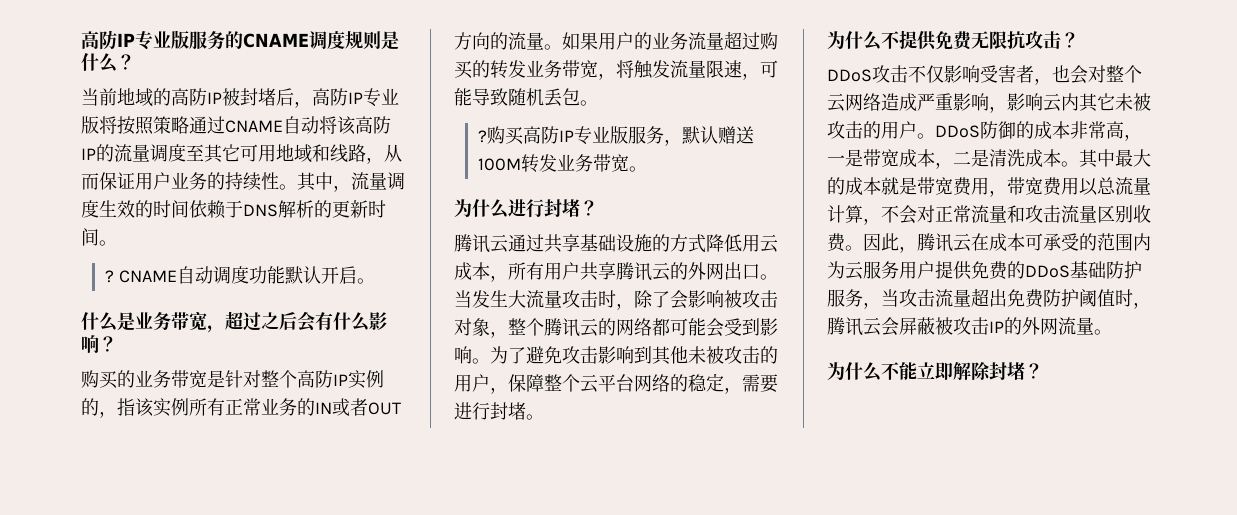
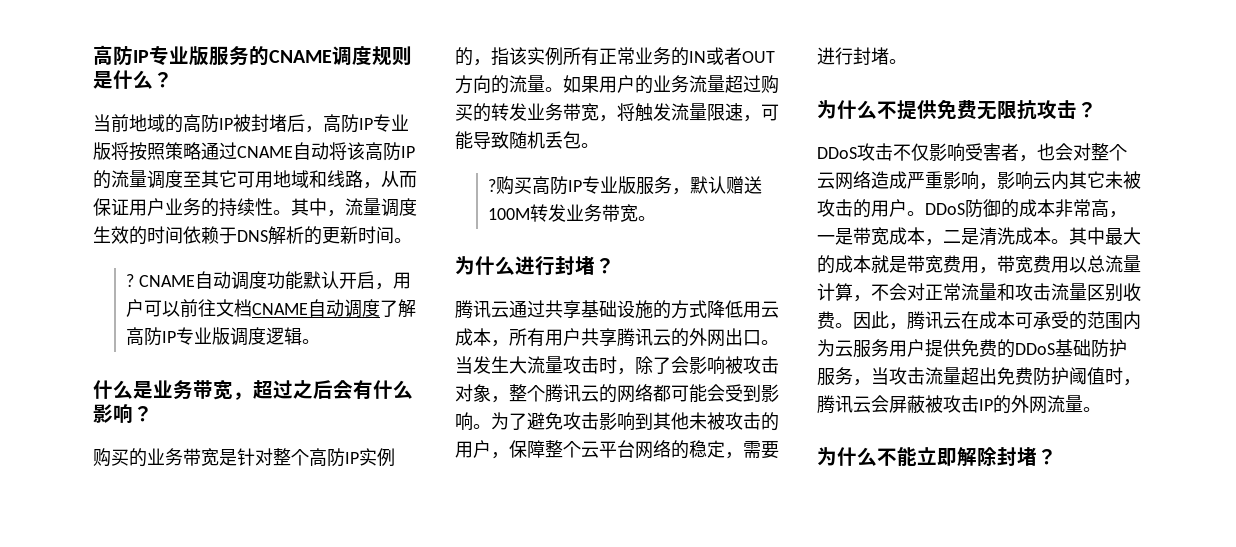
- CNAME自动调度功能默认开启。
+ CNAME自动调度功能默认开启，用户可以前往文档CNAME自动调度了解高防IP专业版调度逻辑。

